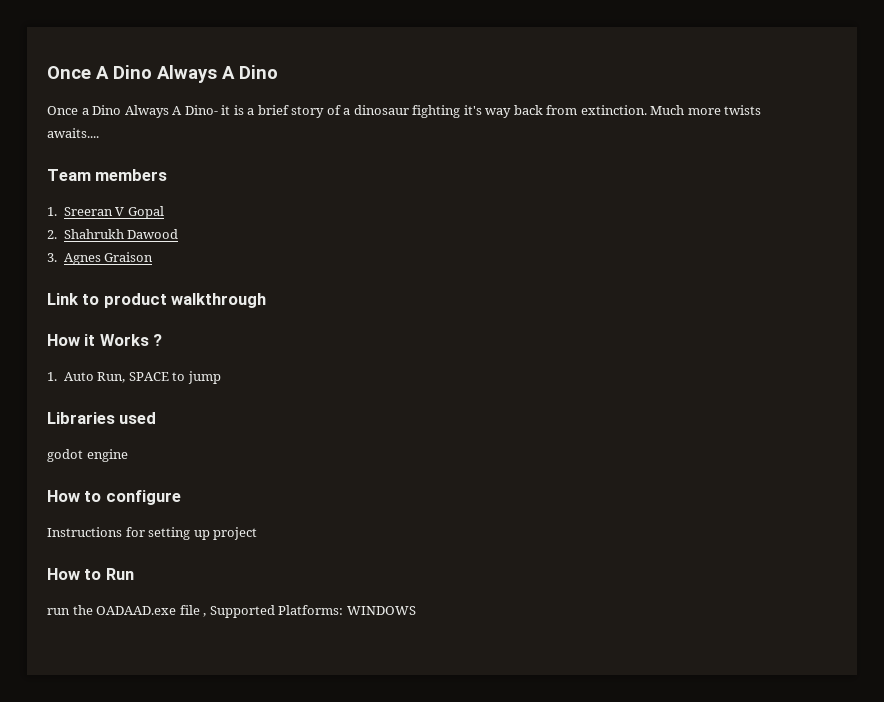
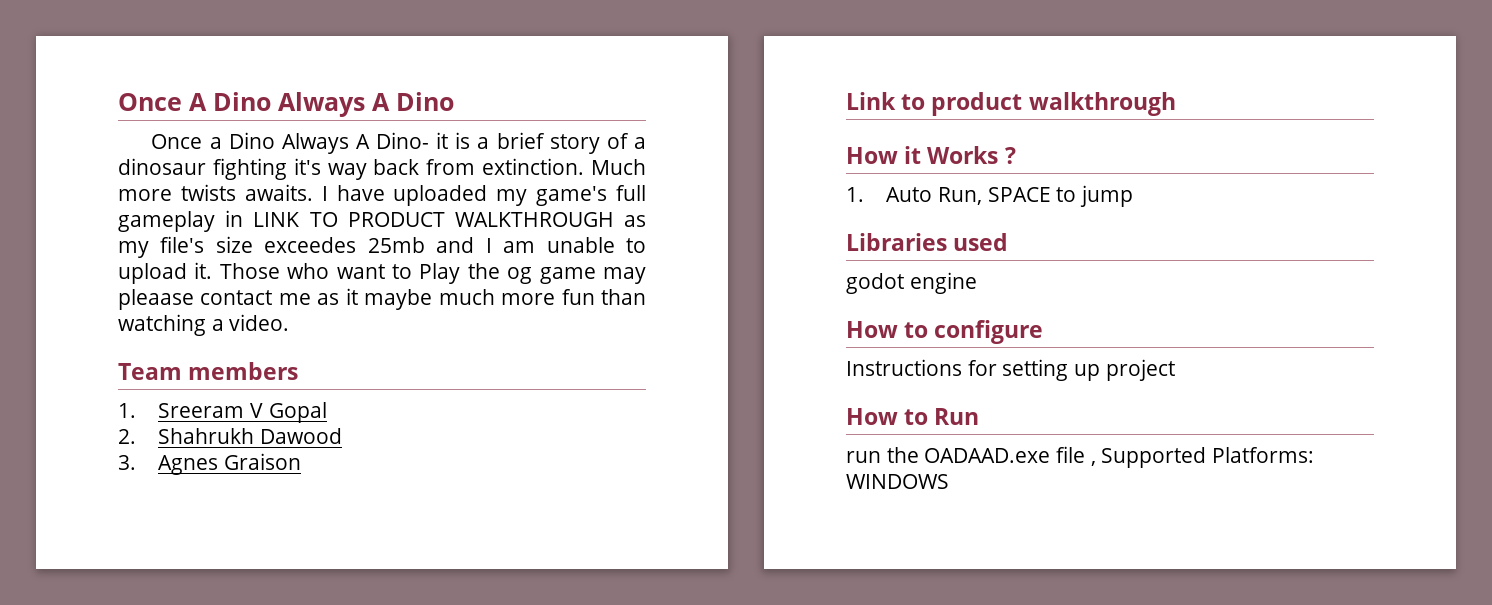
- Much more twists awaits....
+ Much more twists awaits. I have uploaded my game's full gameplay in LINK TO PRODUCT WALKTHROUGH as my file's size exceedes 25mb and I am unable to upload it. Those who want to Play the og game may pleaase contact me as it maybe much more fun than watching a video.
- 1. Sreeran V Gopal
+ 1. Sreeram V Gopal

